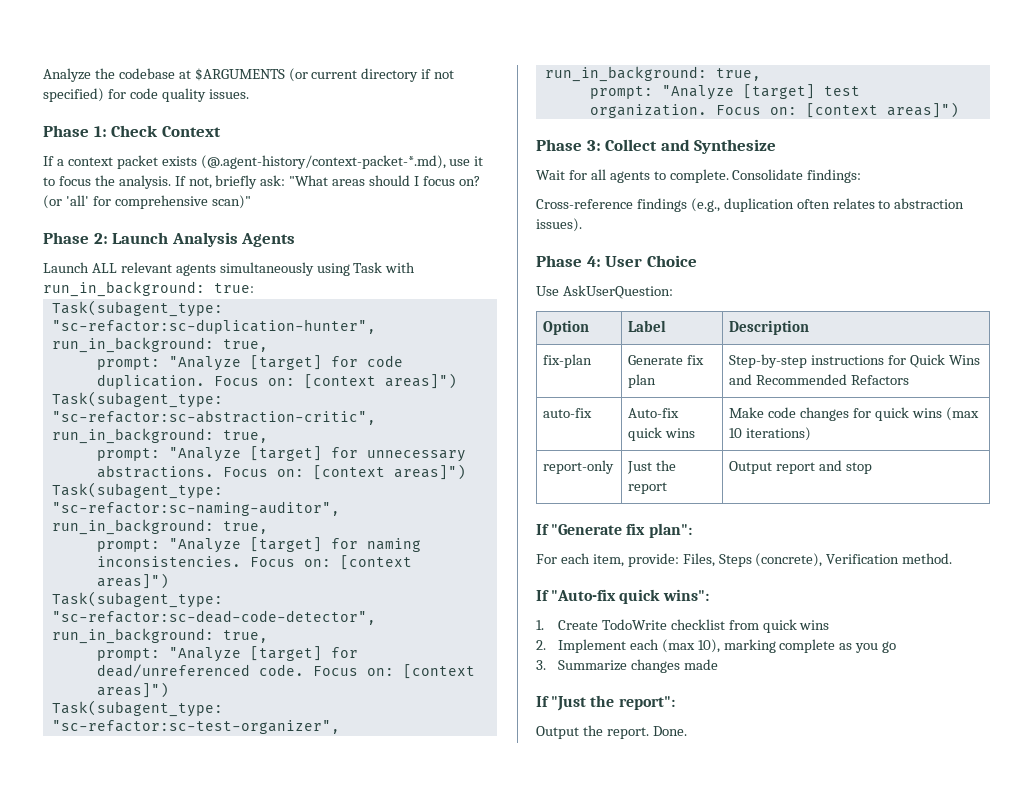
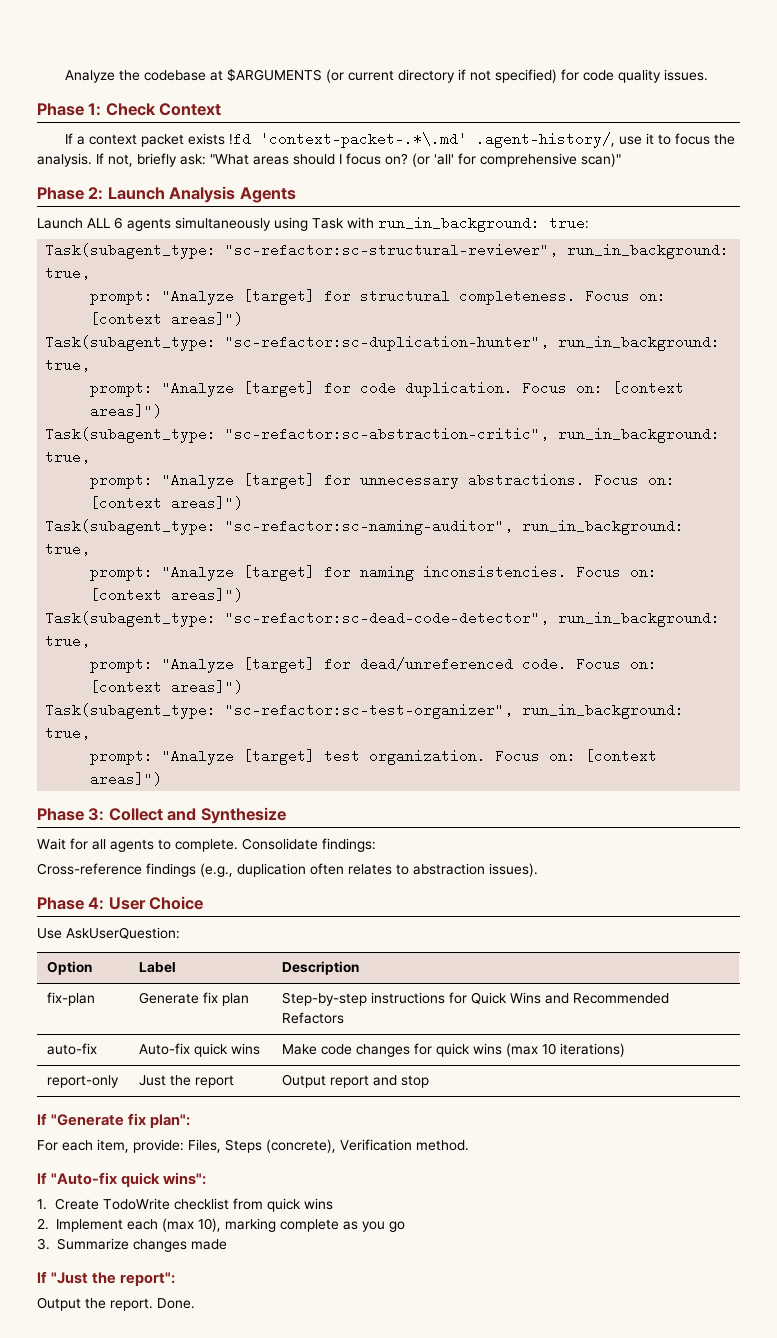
- If a context packet exists (@.agent-history/context-packet-*.md), use it to focus the analysis.
+ If a context packet exists !fd 'context-packet-.*\.md' .agent-history/, use it to focus the analysis.
- Launch ALL relevant agents simultaneously using Task with run_in_background: true:
+ Launch ALL 6 agents simultaneously using Task with run_in_background: true:
+ Task(subagent_type: "sc-refactor:sc-structural-reviewer", run_in_background: true,
+ prompt: "Analyze [target] for structural completeness. Focus on: [context areas]")

